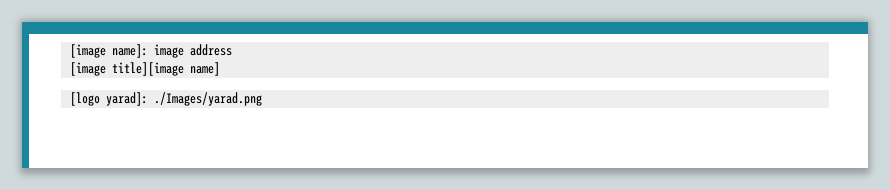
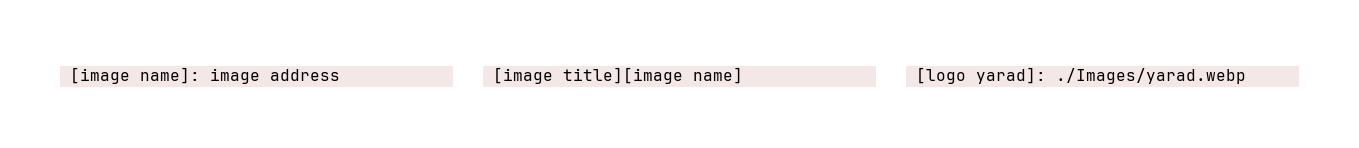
- [logo yarad]: ./Images/yarad.png
+ [logo yarad]: ./Images/yarad.webp

